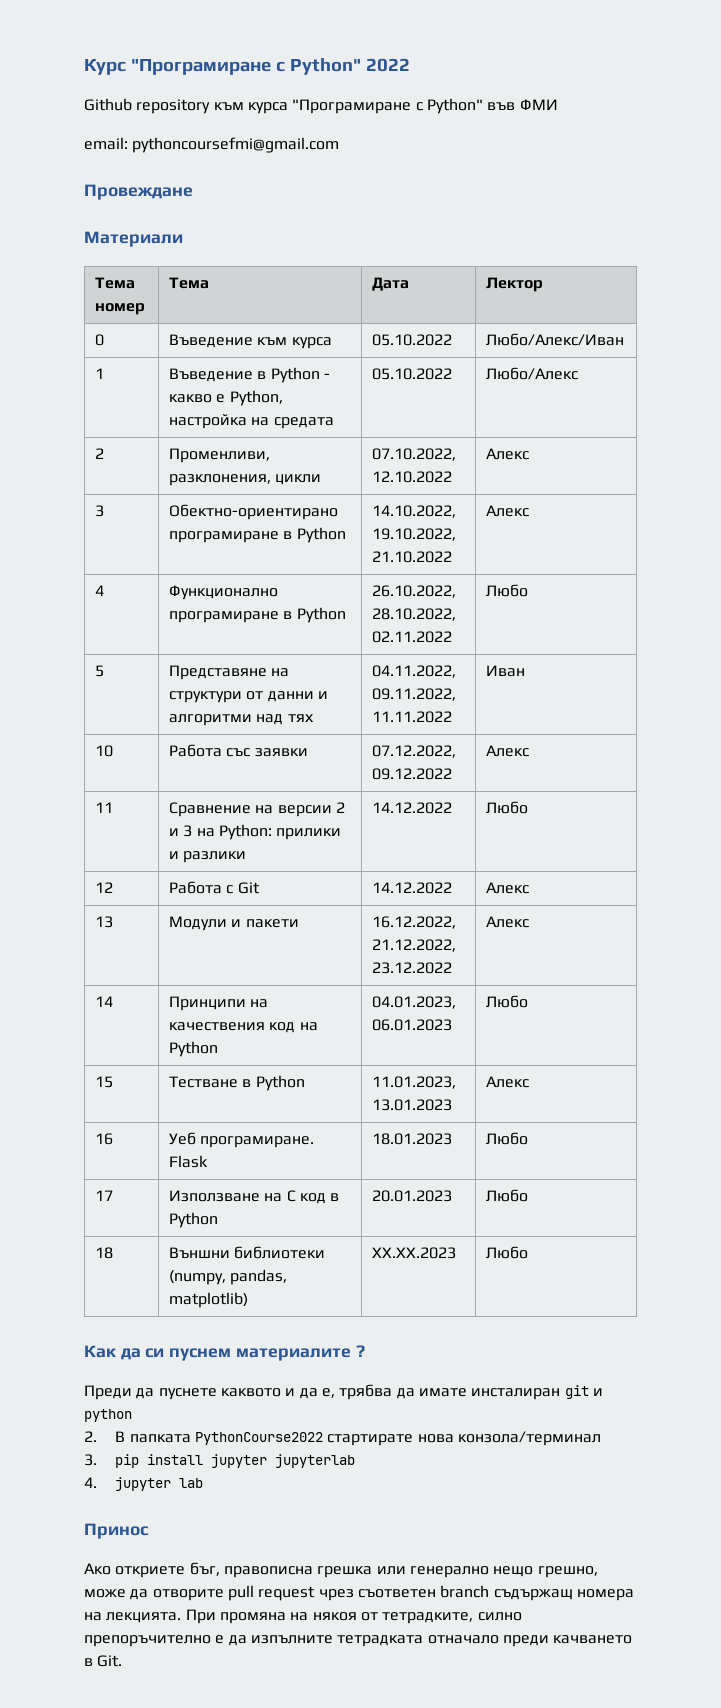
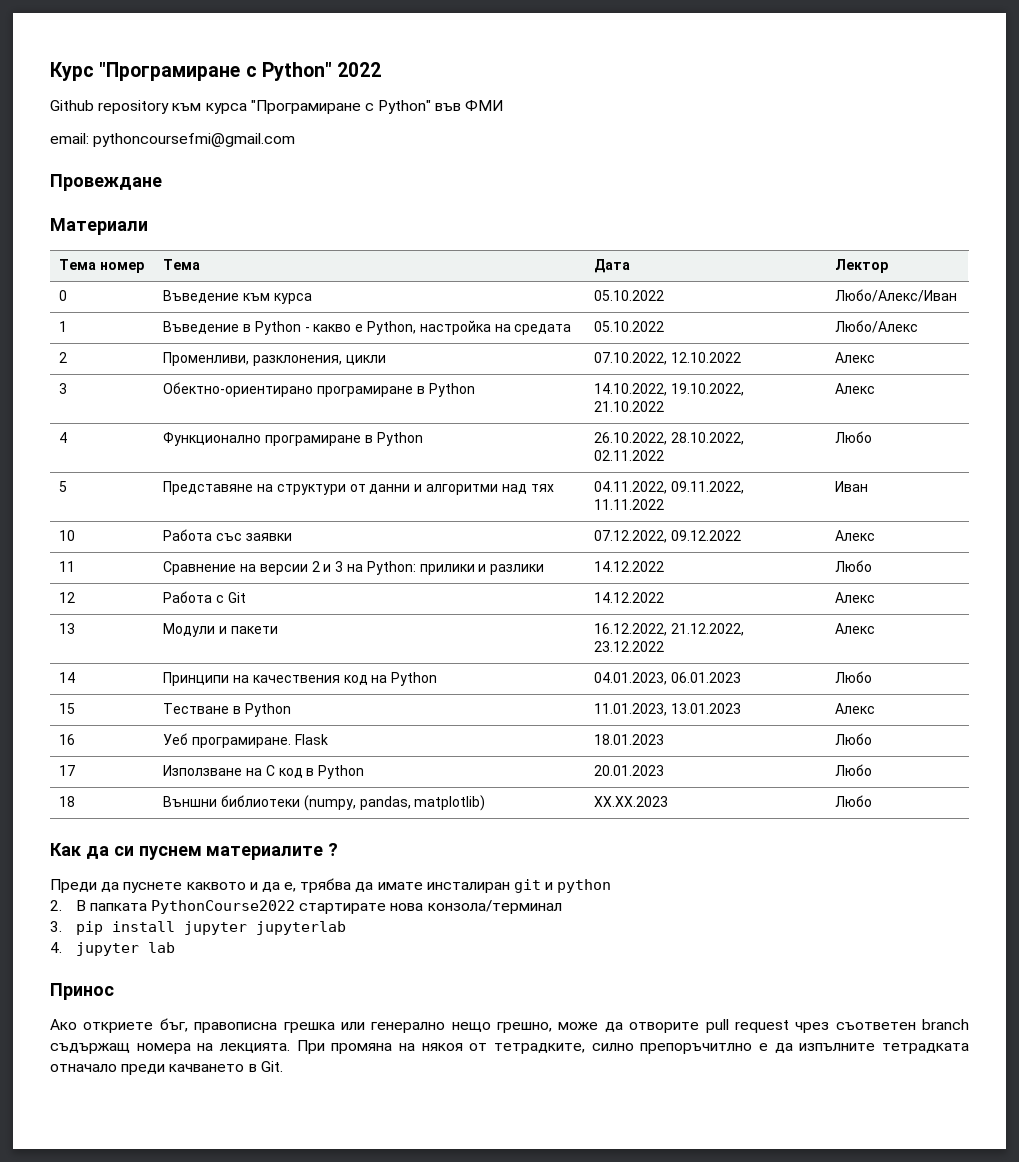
- При промяна на някоя от тетрадките, силно препоръчително е да изпълните тетрадката отначало преди качването в Git.
+ При промяна на някоя от тетрадките, силно препоръчитлно е да изпълните тетрадката отначало преди качването в Git.

